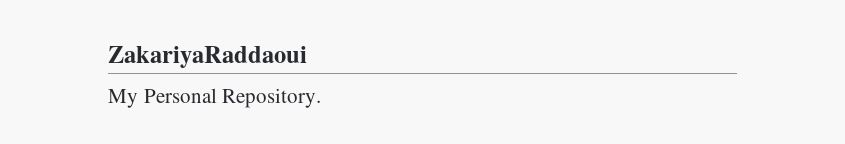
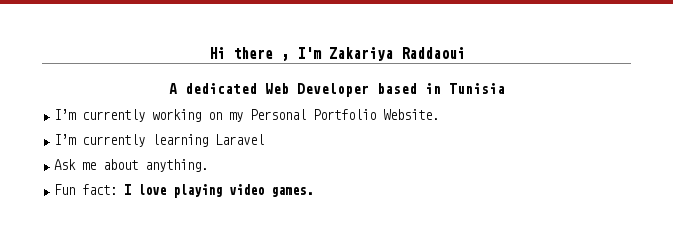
- ZakariyaRaddaoui
- My Personal Repository.
+ Hi there , I'm Zakariya Raddaoui
+ A dedicated Web Developer based in Tunisia
+ I’m currently working on my Personal Portfolio Website.
+ I’m currently learning Laravel
+ Ask me about anything.
+ Fun fact: I love playing video games.

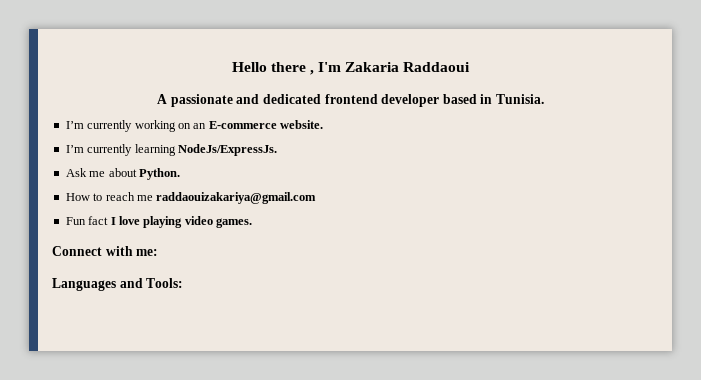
- Hi there , I'm Zakariya Raddaoui
+ Hello there , I'm Zakaria Raddaoui
- A dedicated Web Developer based in Tunisia
+ A passionate and dedicated frontend developer based in Tunisia.
- I’m currently working on my Personal Portfolio Website.
+ I’m currently working on an E-commerce website.
- I’m currently learning Laravel
+ I’m currently learning NodeJs/ExpressJs.
- Ask me about anything.
+ Ask me about Python.
+ How to reach me raddaouizakariya@gmail.com
- Fun fact: I love playing video games.
+ Fun fact I love playing video games.
+ Connect with me:
+ Languages and Tools:

